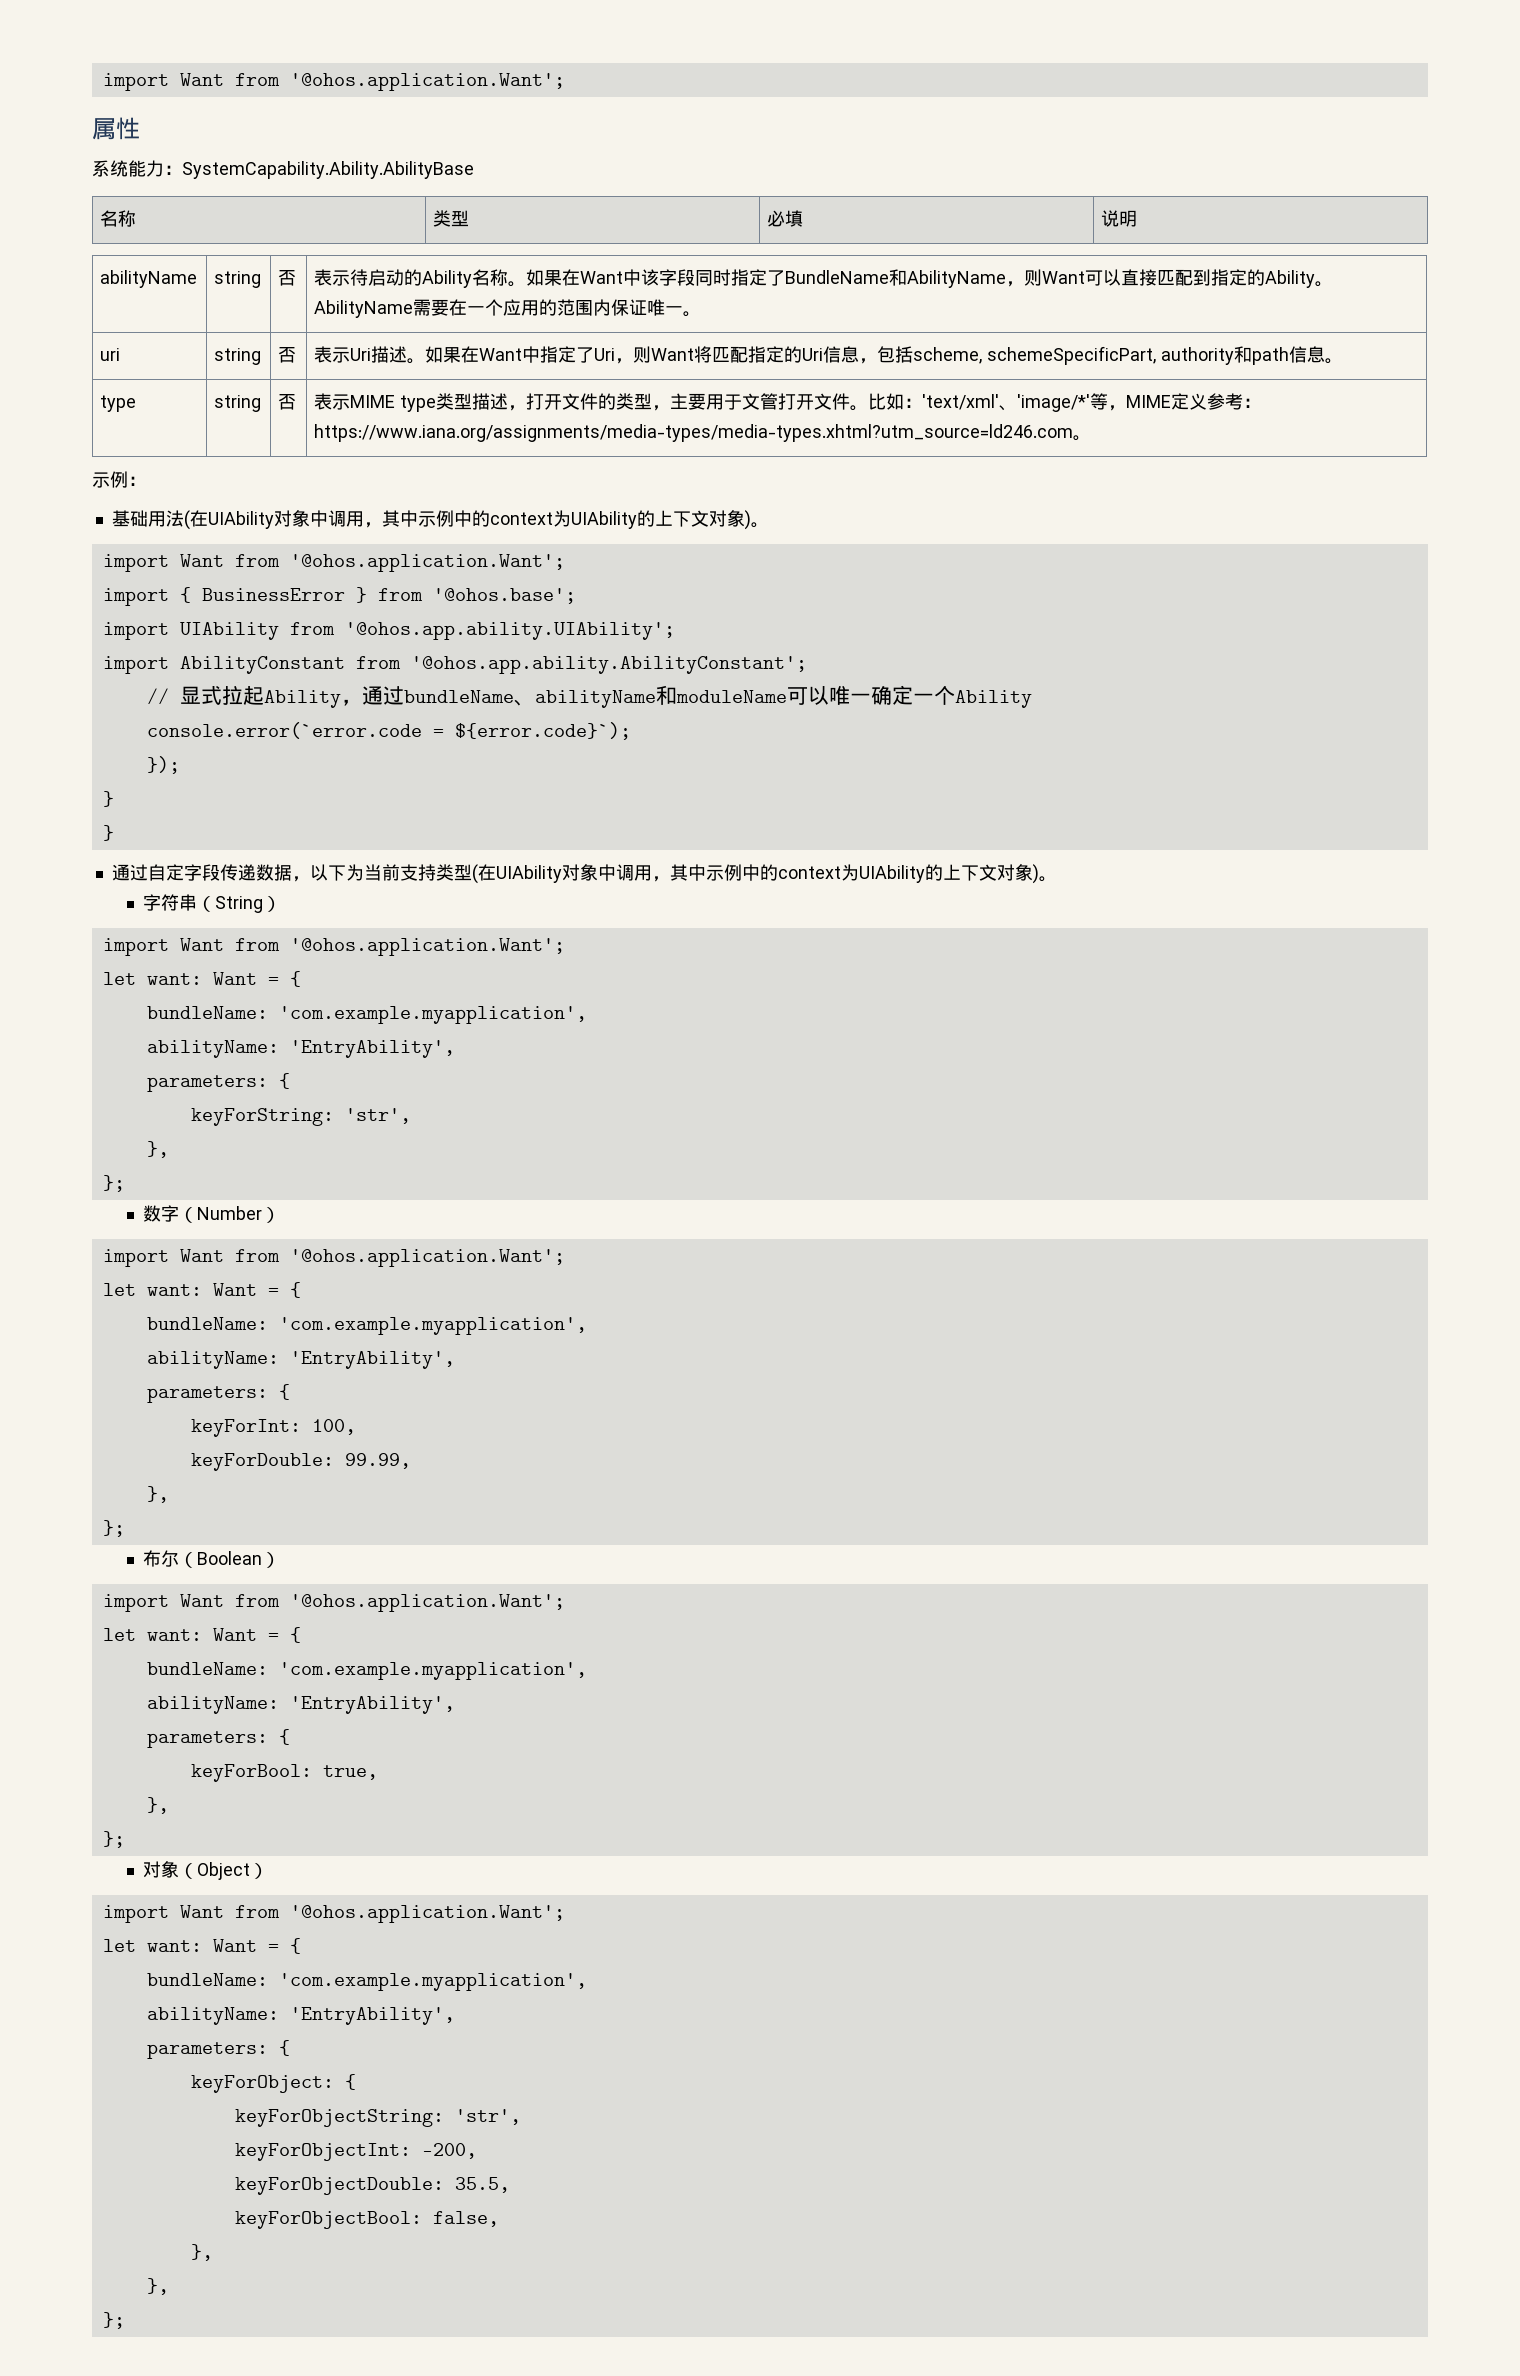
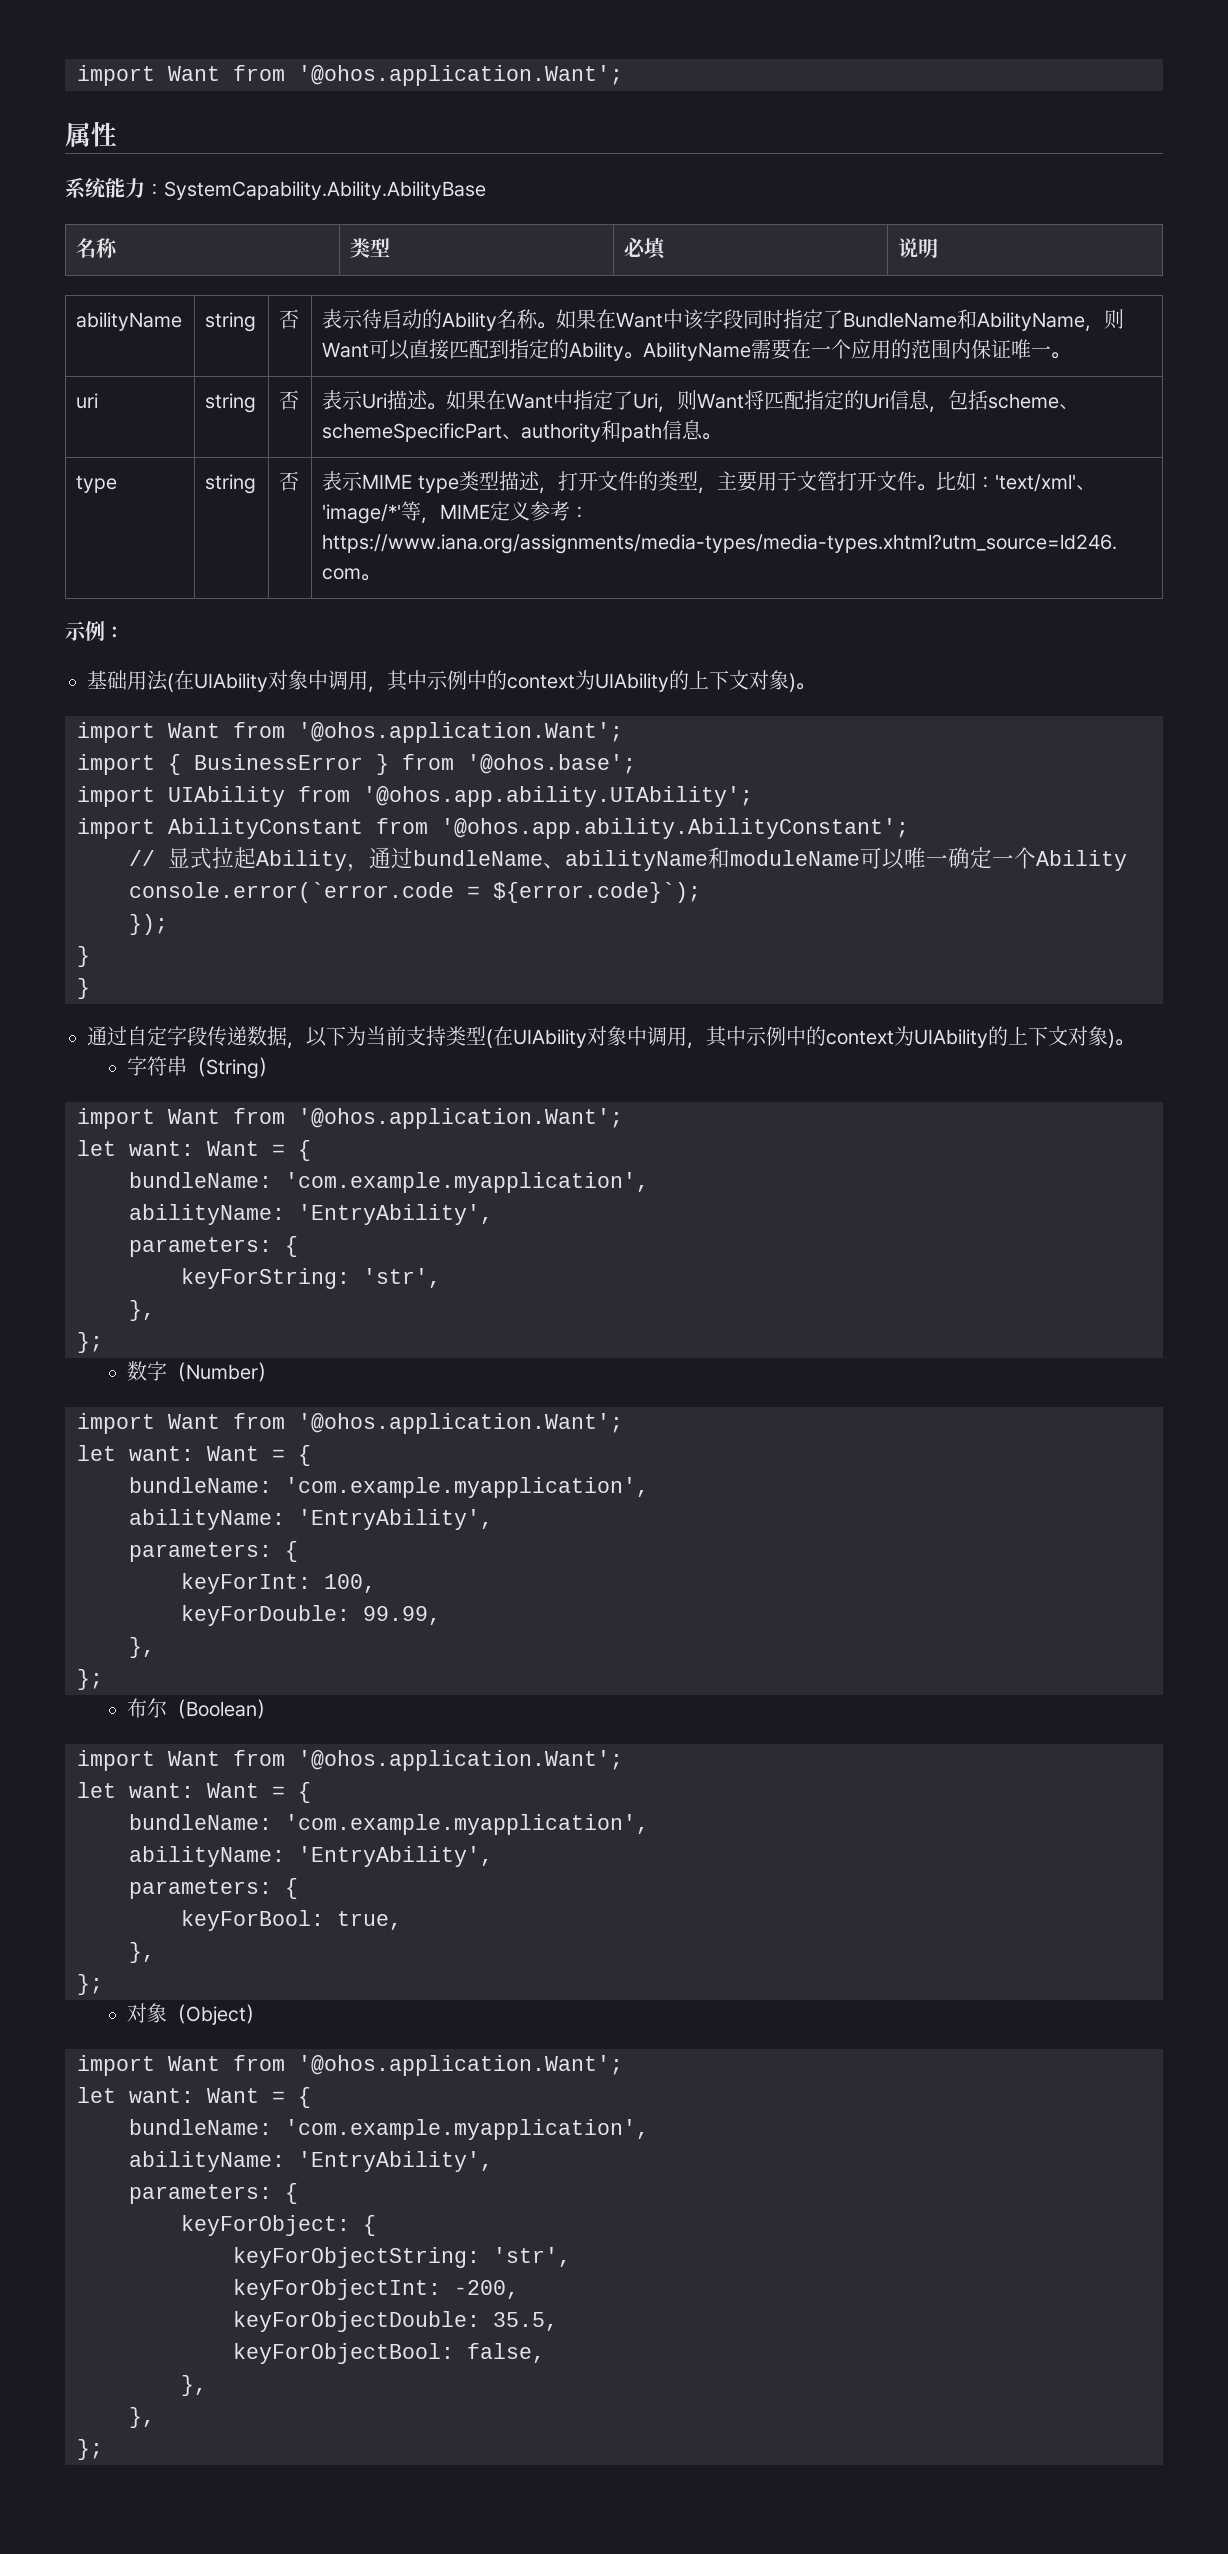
- uri | string | 否 | 表示Uri描述。如果在Want中指定了Uri，则Want将匹配指定的Uri信息，包括scheme, schemeSpecificPart, authority和path信息。
+ uri | string | 否 | 表示Uri描述。如果在Want中指定了Uri，则Want将匹配指定的Uri信息，包括scheme、schemeSpecificPart、authority和path信息。

